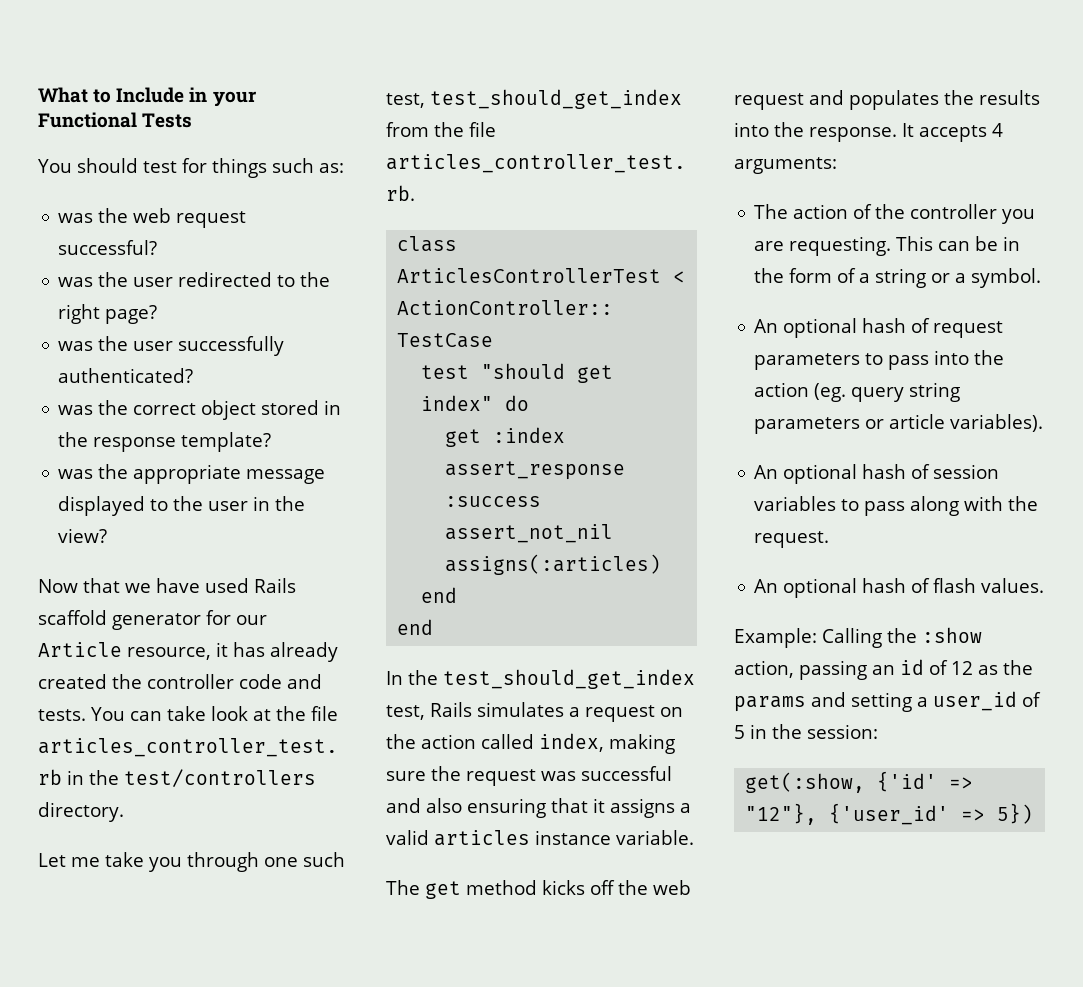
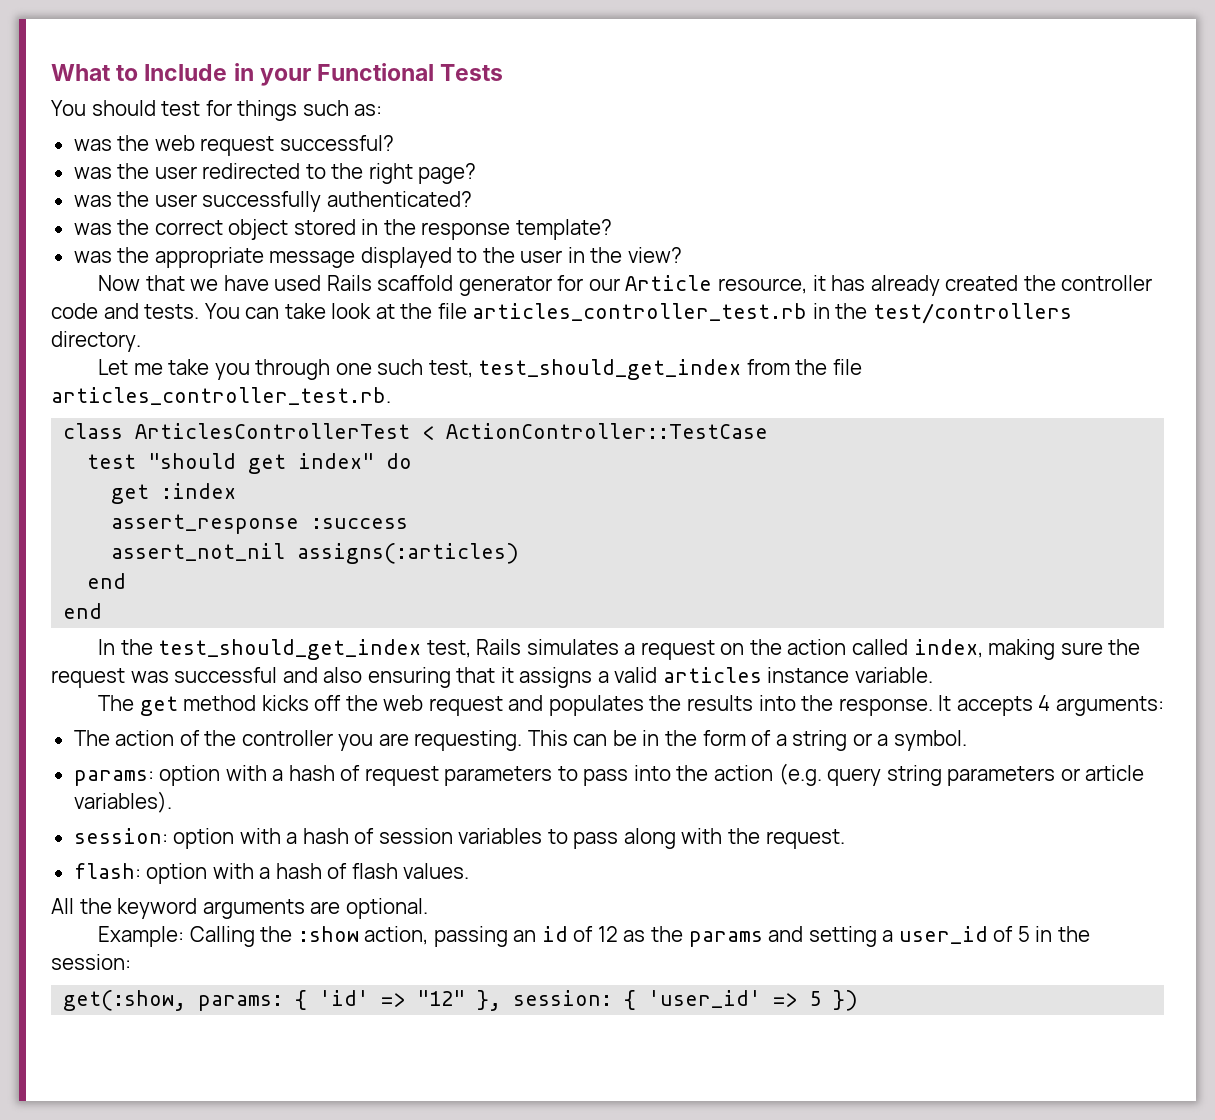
- An optional hash of request parameters to pass into the action (eg. query string parameters or article variables).
+ params: option with a hash of request parameters to pass into the action (e.g. query string parameters or article variables).
- An optional hash of session variables to pass along with the request.
+ session: option with a hash of session variables to pass along with the request.
- An optional hash of flash values.
+ flash: option with a hash of flash values.
+ All the keyword arguments are optional.
- get(:show, {'id' => "12"}, {'user_id' => 5})
+ get(:show, params: { 'id' => "12" }, session: { 'user_id' => 5 })

